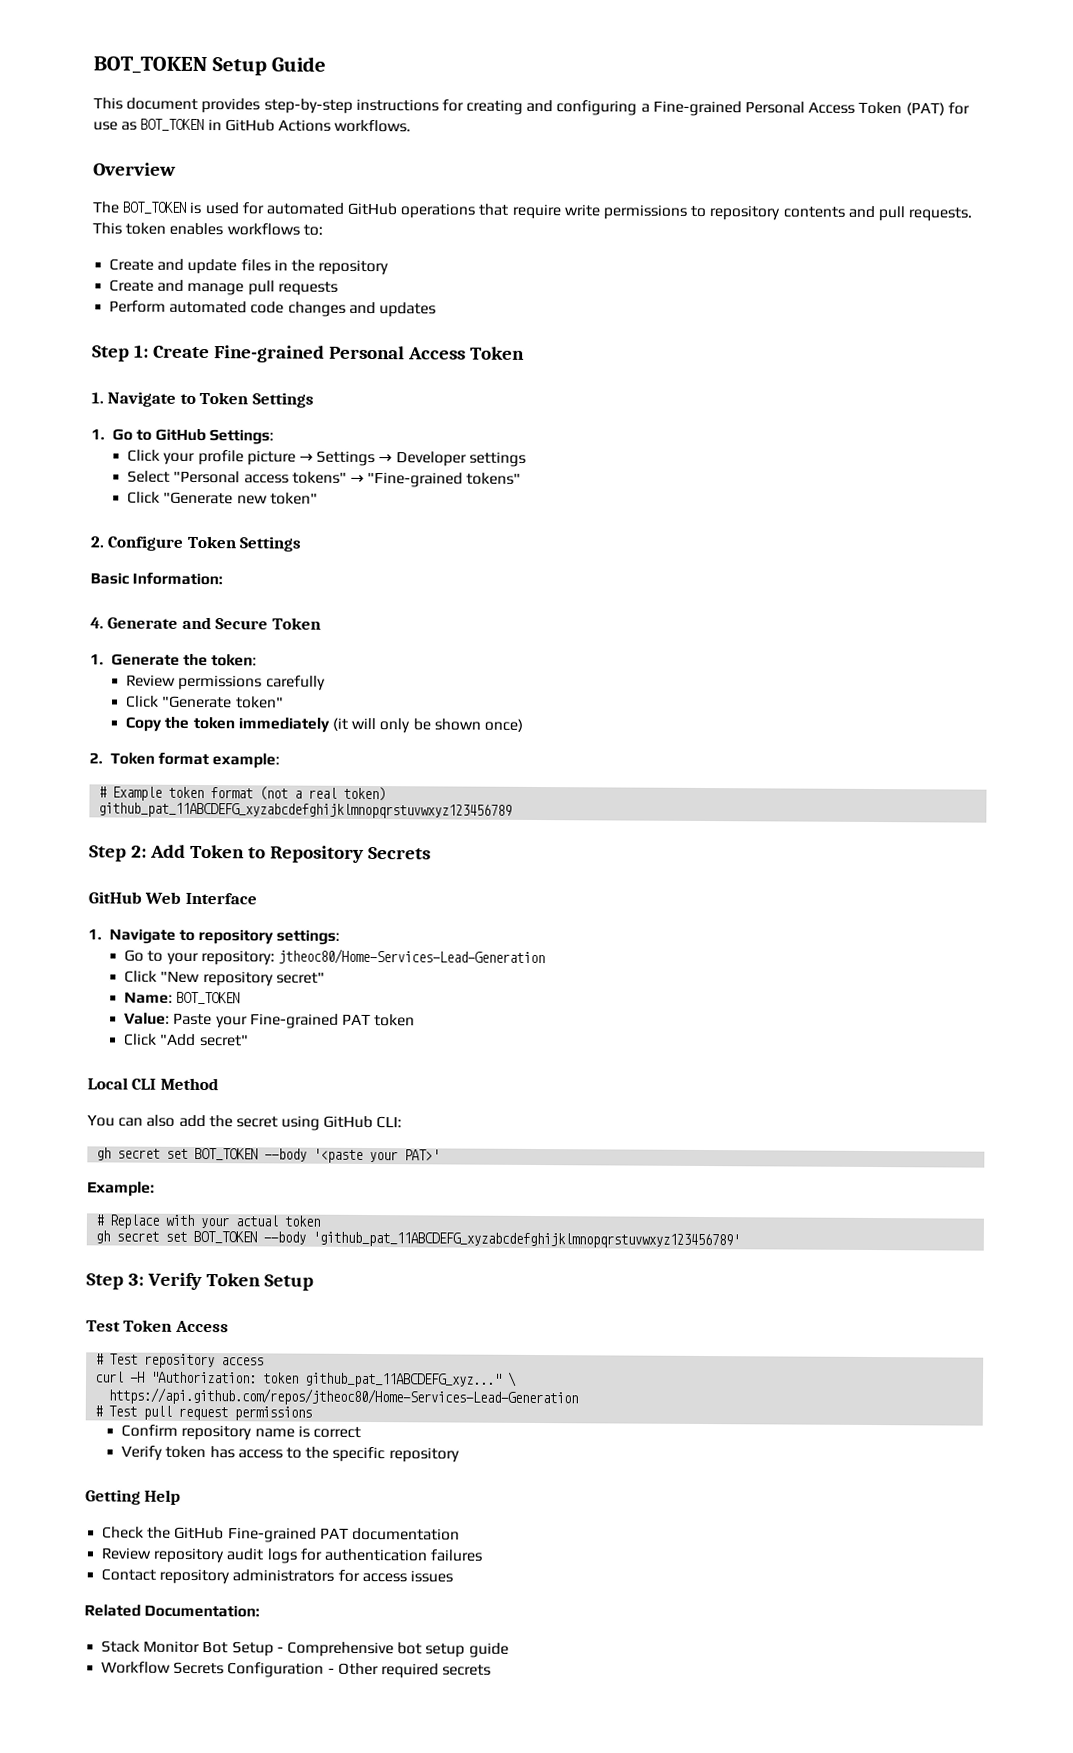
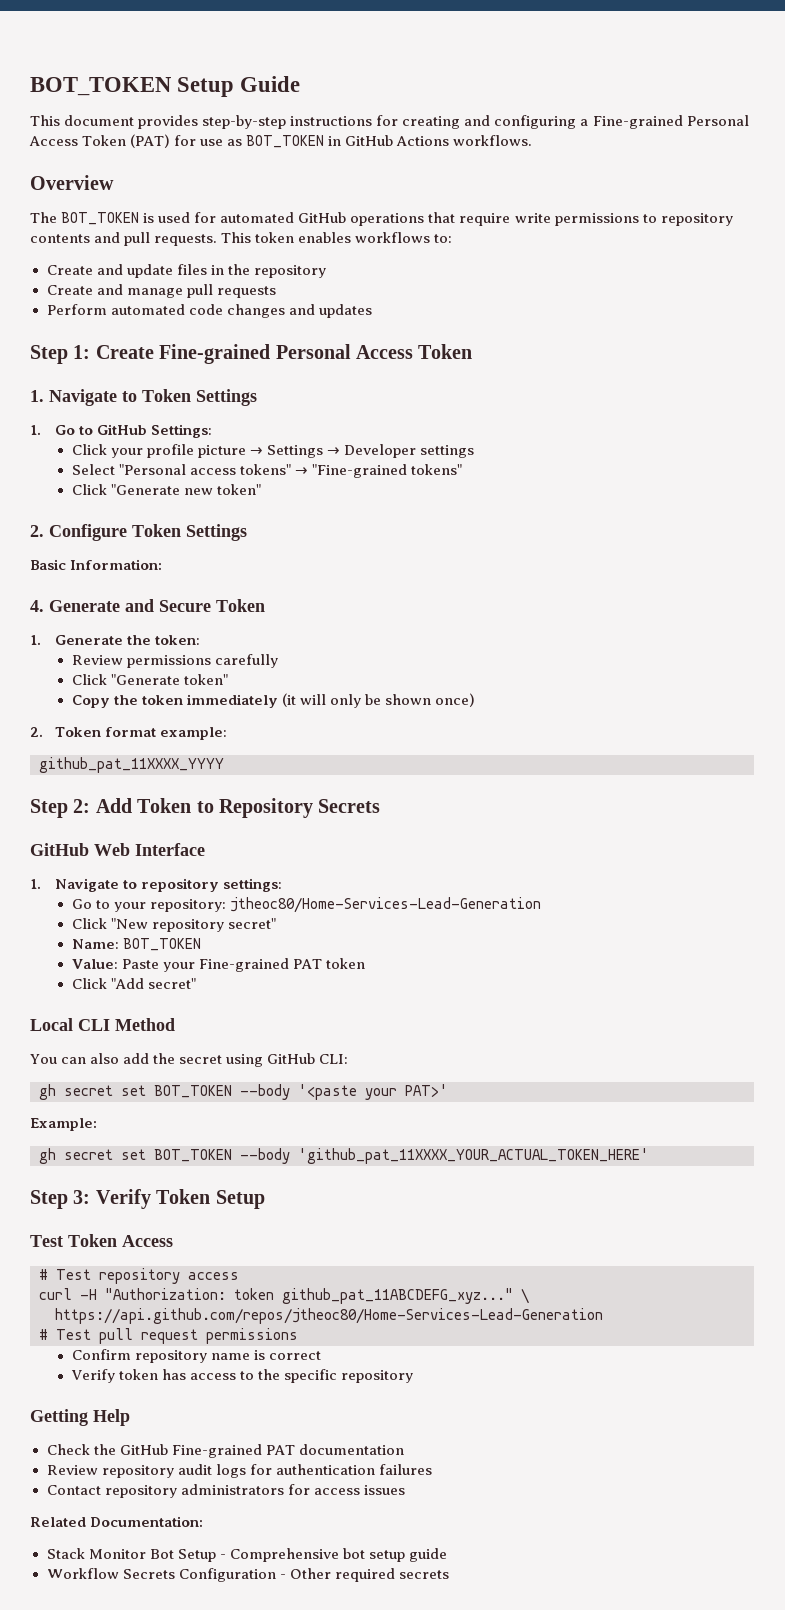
- # Example token format (not a real token)
- github_pat_11ABCDEFG_xyzabcdefghijklmnopqrstuvwxyz123456789
+ github_pat_11XXXX_YYYY
- # Replace with your actual token
- gh secret set BOT_TOKEN --body 'github_pat_11ABCDEFG_xyzabcdefghijklmnopqrstuvwxyz123456789'
+ gh secret set BOT_TOKEN --body 'github_pat_11XXXX_YOUR_ACTUAL_TOKEN_HERE'

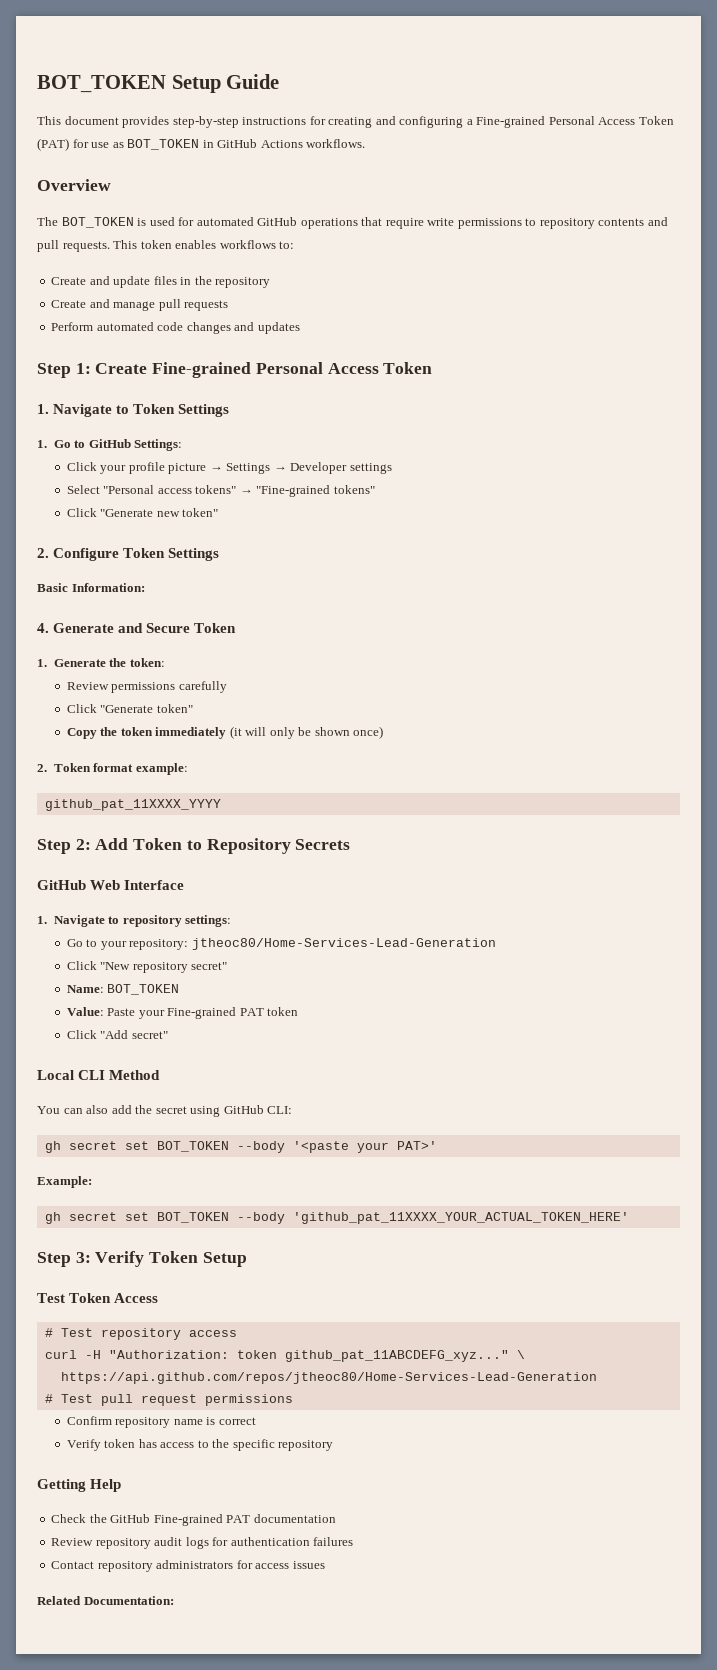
- Stack Monitor Bot Setup - Comprehensive bot setup guide
- Workflow Secrets Configuration - Other required secrets

